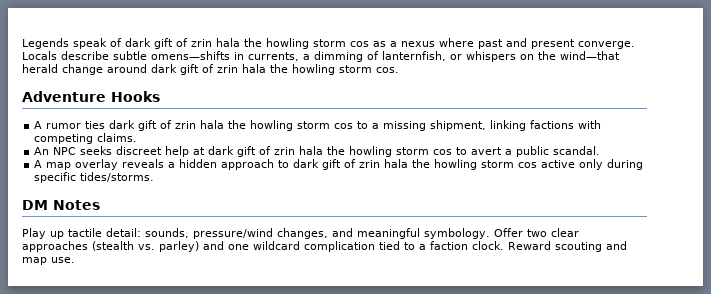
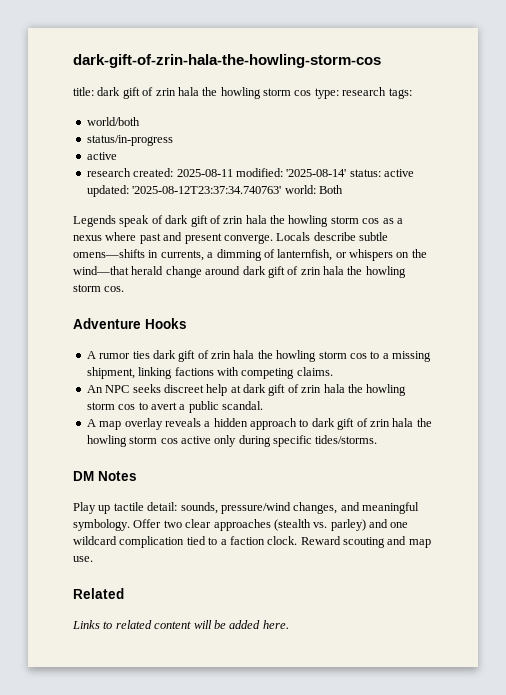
+ dark-gift-of-zrin-hala-the-howling-storm-cos
+ title: dark gift of zrin hala the howling storm cos type: research tags:
+ world/both
+ status/in-progress
+ active
+ research created: 2025-08-11 modified: '2025-08-14' status: active updated: '2025-08-12T23:37:34.740763' world: Both
+ Related
+ Links to related content will be added here.

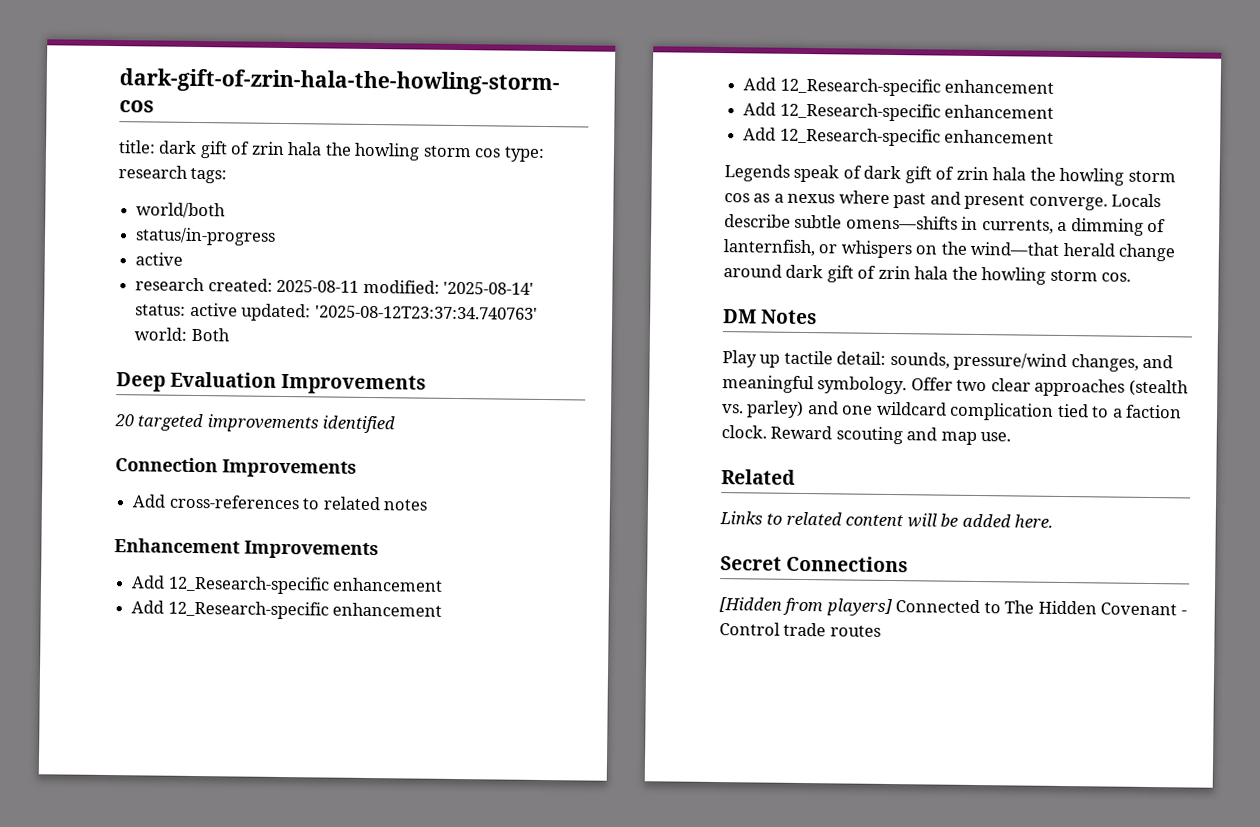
+ Deep Evaluation Improvements
+ 20 targeted improvements identified
+ Connection Improvements
+ Add cross-references to related notes
+ Enhancement Improvements
+ Add 12_Research-specific enhancement
+ Add 12_Research-specific enhancement
+ Add 12_Research-specific enhancement
+ Add 12_Research-specific enhancement
+ Add 12_Research-specific enhancement
- Adventure Hooks
- A rumor ties dark gift of zrin hala the howling storm cos to a missing shipment, linking factions with competing claims.
- An NPC seeks discreet help at dark gift of zrin hala the howling storm cos to avert a public scandal.
- A map overlay reveals a hidden approach to dark gift of zrin hala the howling storm cos active only during specific tides/storms.
+ Secret Connections
+ [Hidden from players] Connected to The Hidden Covenant - Control trade routes

